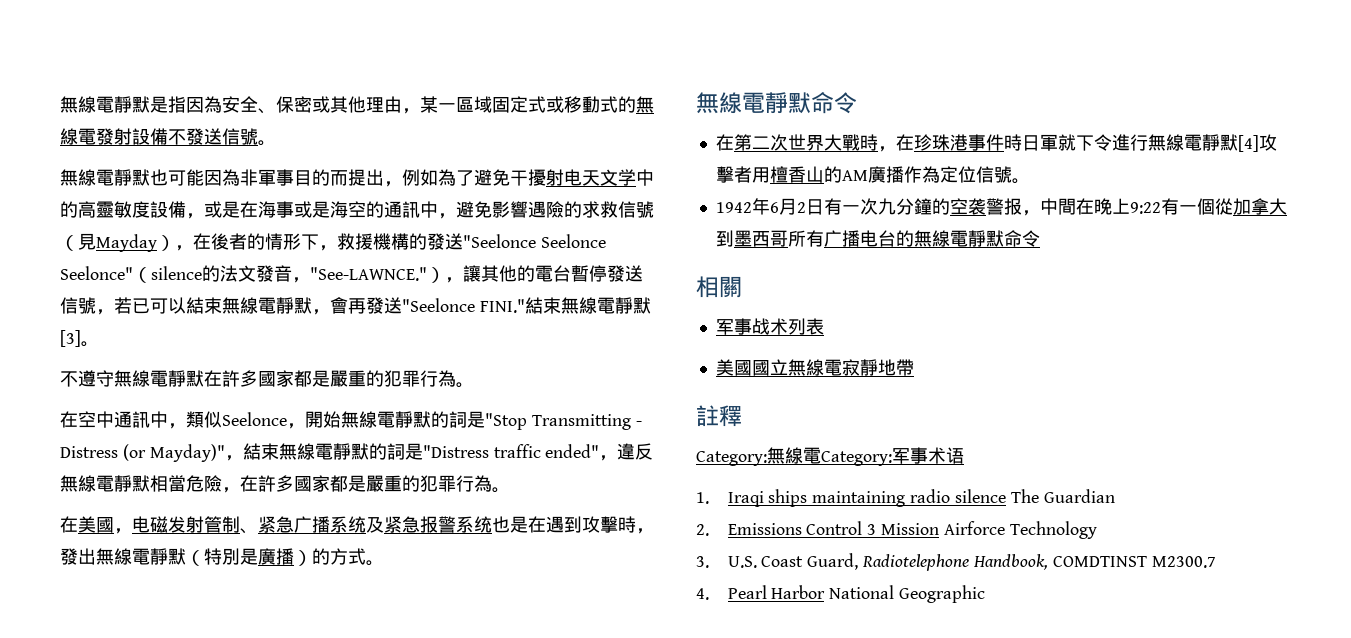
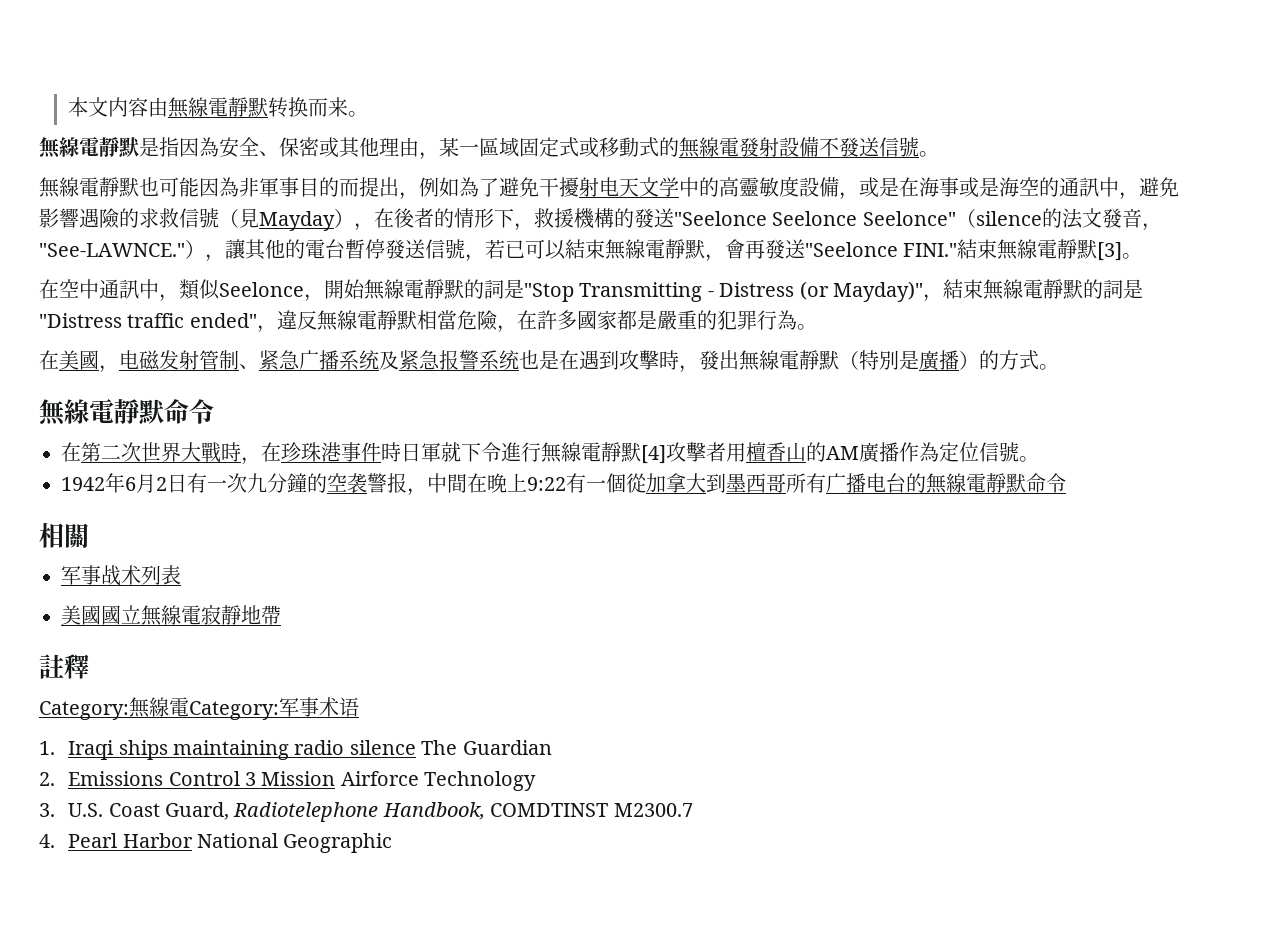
+ 本文内容由無線電靜默转换而来。
- 不遵守無線電靜默在許多國家都是嚴重的犯罪行為。

